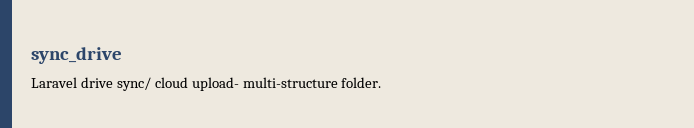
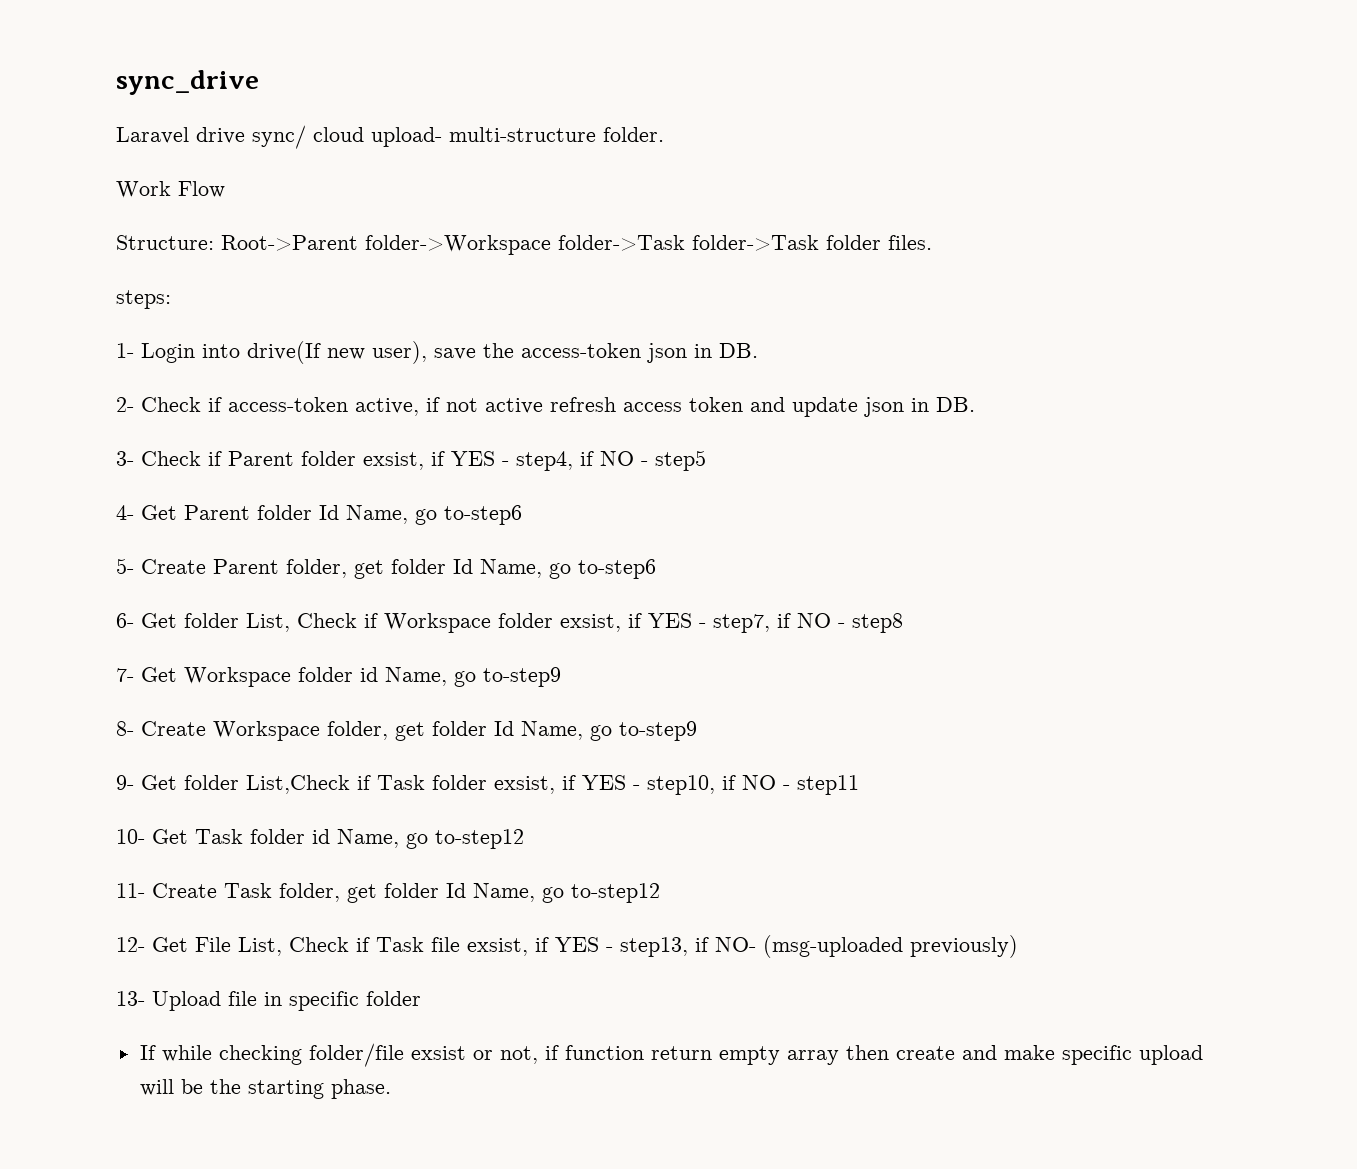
+ Work Flow
+ Structure: Root->Parent folder->Workspace folder->Task folder->Task folder files.
+ steps:
+ 1- Login into drive(If new user), save the access-token json in DB.
+ 2- Check if access-token active, if not active refresh access token and update json in DB.
+ 3- Check if Parent folder exsist, if YES - step4, if NO - step5
+ 4- Get Parent folder Id Name, go to-step6
+ 5- Create Parent folder, get folder Id Name, go to-step6
+ 6- Get folder List, Check if Workspace folder exsist, if YES - step7, if NO - step8
+ 7- Get Workspace folder id Name, go to-step9
+ 8- Create Workspace folder, get folder Id Name, go to-step9
+ 9- Get folder List,Check if Task folder exsist, if YES - step10, if NO - step11
+ 10- Get Task folder id Name, go to-step12
+ 11- Create Task folder, get folder Id Name, go to-step12
+ 12- Get File List, Check if Task file exsist, if YES - step13, if NO- (msg-uploaded previously)
+ 13- Upload file in specific folder
+ If while checking folder/file exsist or not, if function return empty array then create and make specific upload will be the starting phase.

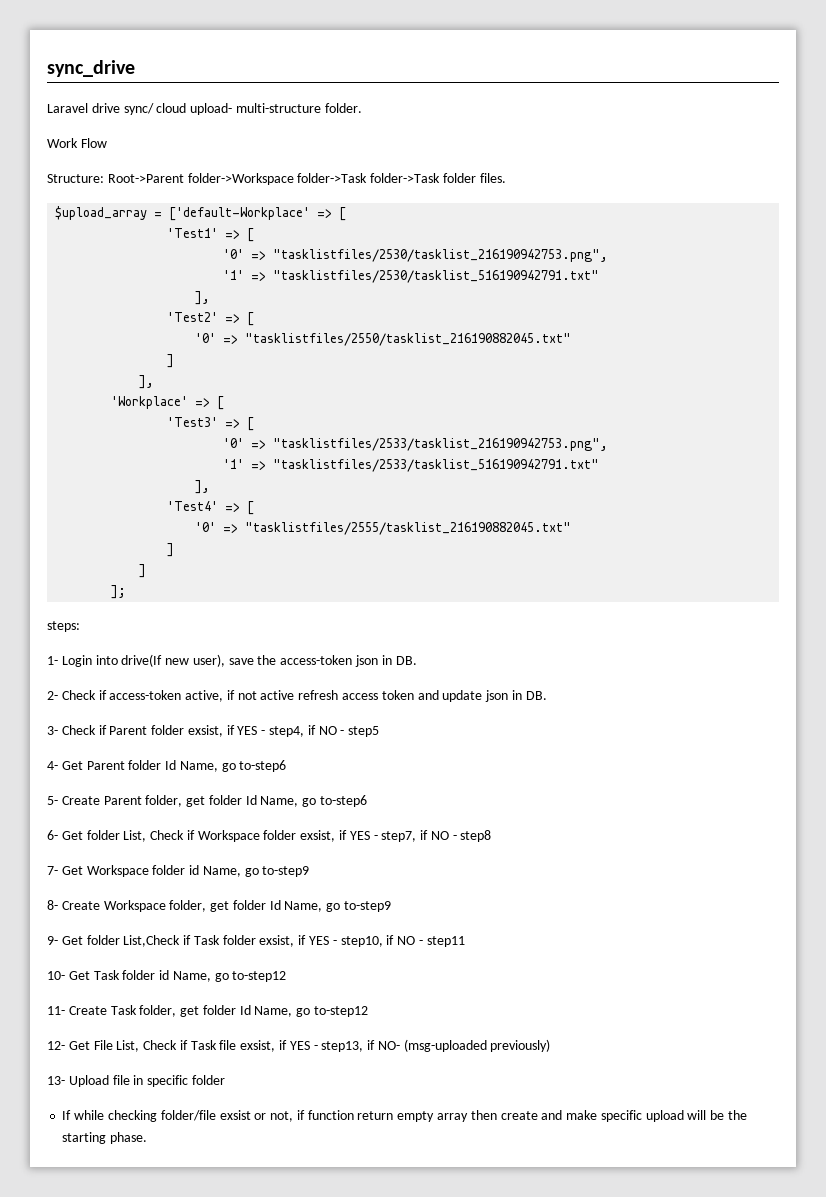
+ $upload_array = ['default-Workplace' => [
+ 'Test1' => [
+ '0' => "tasklistfiles/2530/tasklist_216190942753.png",
+ '1' => "tasklistfiles/2530/tasklist_516190942791.txt"
+ ],
+ 'Test2' => [
+ '0' => "tasklistfiles/2550/tasklist_216190882045.txt"
+ ]
+ ],
+ 'Workplace' => [
+ 'Test3' => [
+ '0' => "tasklistfiles/2533/tasklist_216190942753.png",
+ '1' => "tasklistfiles/2533/tasklist_516190942791.txt"
+ ],
+ 'Test4' => [
+ '0' => "tasklistfiles/2555/tasklist_216190882045.txt"
+ ]
+ ]
+ ];

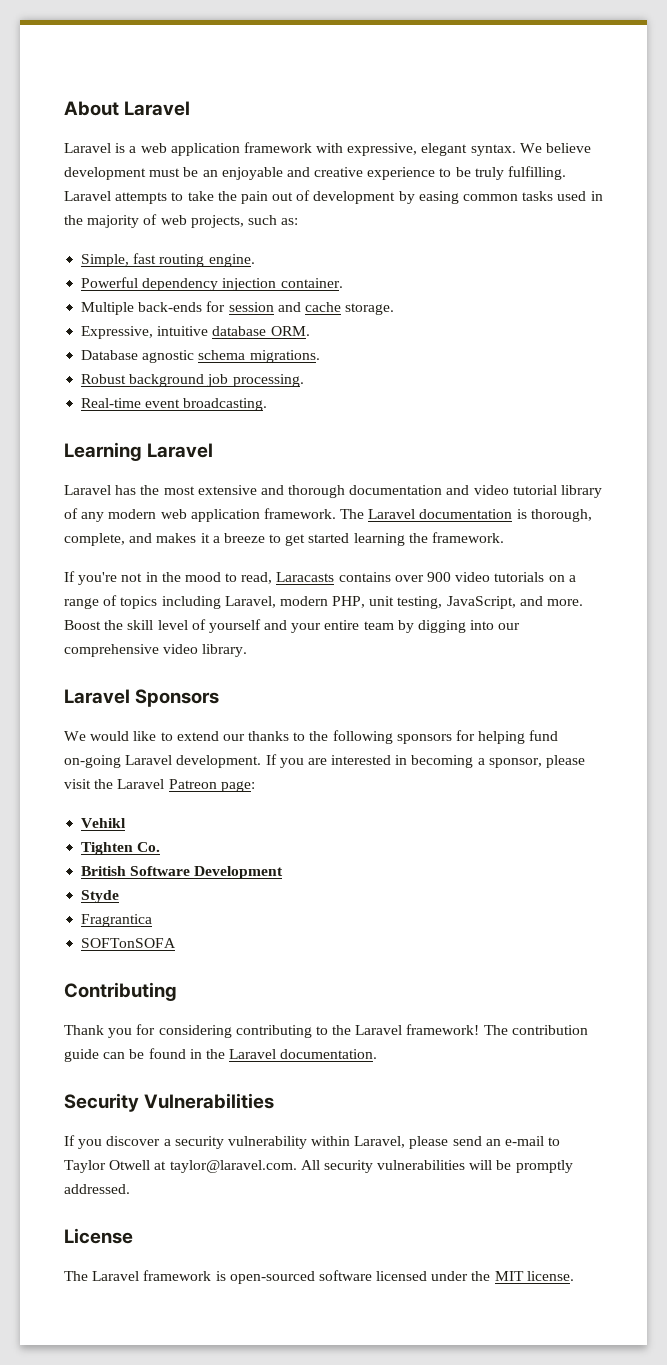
- sync_drive
- Laravel drive sync/ cloud upload- multi-structure folder.
- Work Flow
- Structure: Root->Parent folder->Workspace folder->Task folder->Task folder files.
- $upload_array = ['default-Workplace' => [
- 'Test1' => [
- '0' => "tasklistfiles/2530/tasklist_216190942753.png",
- '1' => "tasklistfiles/2530/tasklist_516190942791.txt"
- ],
- 'Test2' => [
- '0' => "tasklistfiles/2550/tasklist_216190882045.txt"
- ]
- ],
- 'Workplace' => [
- 'Test3' => [
- '0' => "tasklistfiles/2533/tasklist_216190942753.png",
- '1' => "tasklistfiles/2533/tasklist_516190942791.txt"
- ],
- 'Test4' => [
- '0' => "tasklistfiles/2555/tasklist_216190882045.txt"
- ]
- ]
- ];
- steps:
- 1- Login into drive(If new user), save the access-token json in DB.
- 2- Check if access-token active, if not active refresh access token and update json in DB.
- 3- Check if Parent folder exsist, if YES - step4, if NO - step5
- 4- Get Parent folder Id Name, go to-step6
- 5- Create Parent folder, get folder Id Name, go to-step6
- 6- Get folder List, Check if Workspace folder exsist, if YES - step7, if NO - step8
- 7- Get Workspace folder id Name, go to-step9
- 8- Create Workspace folder, get folder Id Name, go to-step9
- 9- Get folder List,Check if Task folder exsist, if YES - step10, if NO - step11
- 10- Get Task folder id Name, go to-step12
- 11- Create Task folder, get folder Id Name, go to-step12
- 12- Get File List, Check if Task file exsist, if YES - step13, if NO- (msg-uploaded previously)
- 13- Upload file in specific folder
- If while checking folder/file exsist or not, if function return empty array then create and make specific upload will be the starting phase.
+ About Laravel
+ Laravel is a web application framework with expressive, elegant syntax. We believe development must be an enjoyable and creative experience to be truly fulfilling. Laravel attempts to take the pain out of development by easing common tasks used in the majority of web projects, such as:
+ Simple, fast routing engine.
+ Powerful dependency injection container.
+ Multiple back-ends for session and cache storage.
+ Expressive, intuitive database ORM.
+ Database agnostic schema migrations.
+ Robust background job processing.
+ Real-time event broadcasting.
+ Learning Laravel
+ Laravel has the most extensive and thorough documentation and video tutorial library of any modern web application framework. The Laravel documentation is thorough, complete, and makes it a breeze to get started learning the framework.
+ If you're not in the mood to read, Laracasts contains over 900 video tutorials on a range of topics including Laravel, modern PHP, unit testing, JavaScript, and more. Boost the skill level of yourself and your entire team by digging into our comprehensive video library.
+ Laravel Sponsors
+ We would like to extend our thanks to the following sponsors for helping fund on-going Laravel development. If you are interested in becoming a sponsor, please visit the Laravel Patreon page:
+ Vehikl
+ Tighten Co.
+ British Software Development
+ Styde
+ Fragrantica
+ SOFTonSOFA
+ Contributing
+ Thank you for considering contributing to the Laravel framework! The contribution guide can be found in the Laravel documentation.
+ Security Vulnerabilities
+ If you discover a security vulnerability within Laravel, please send an e-mail to Taylor Otwell at taylor@laravel.com. All security vulnerabilities will be promptly addressed.
+ License
+ The Laravel framework is open-sourced software licensed under the MIT license.

